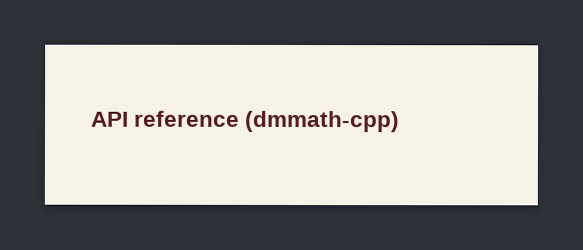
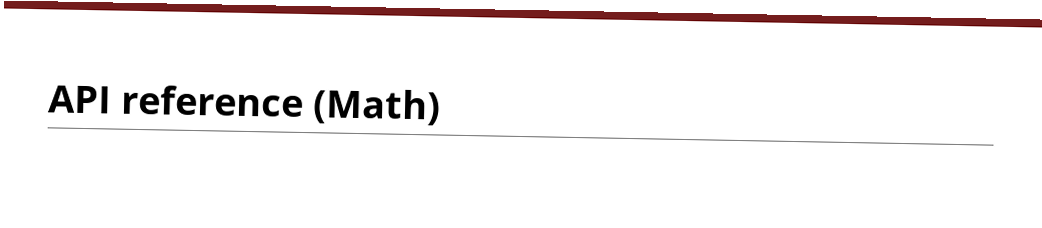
- API reference (dmmath-cpp)
+ API reference (Math)

